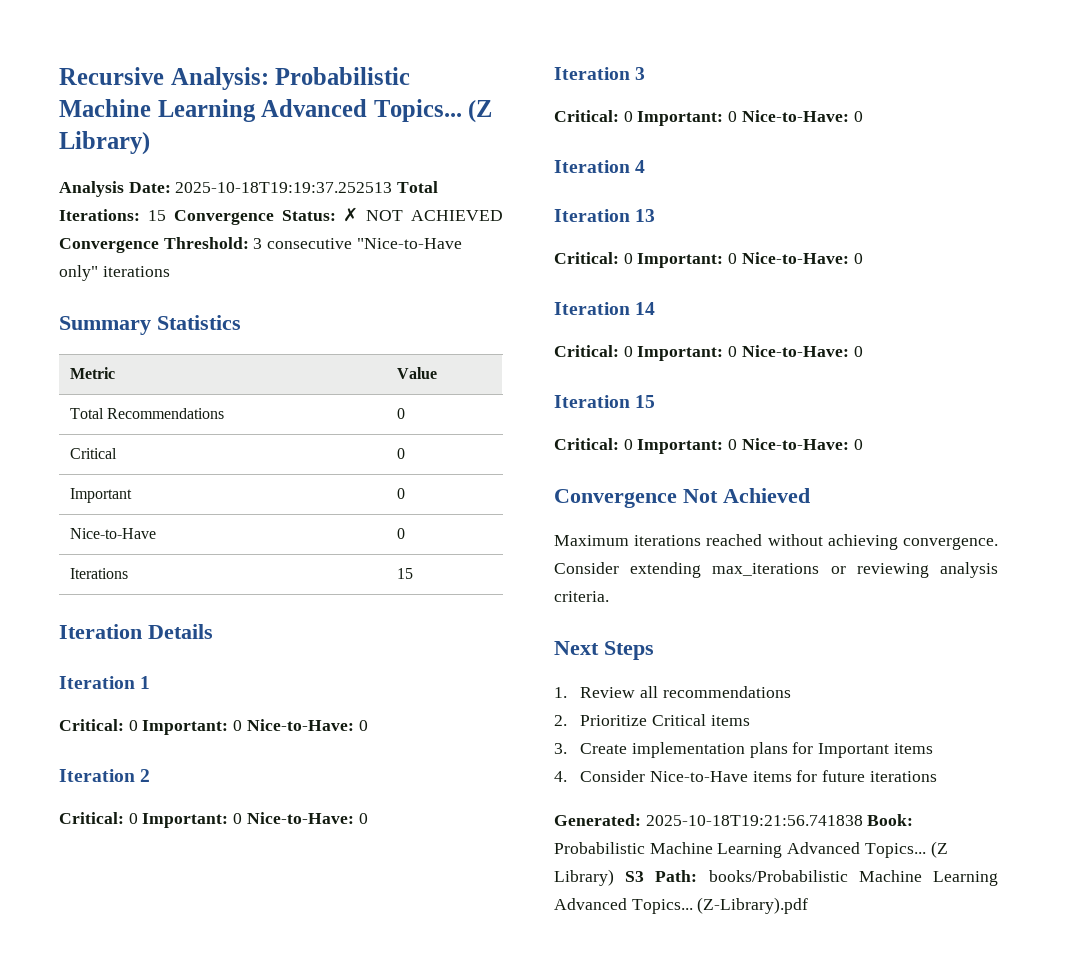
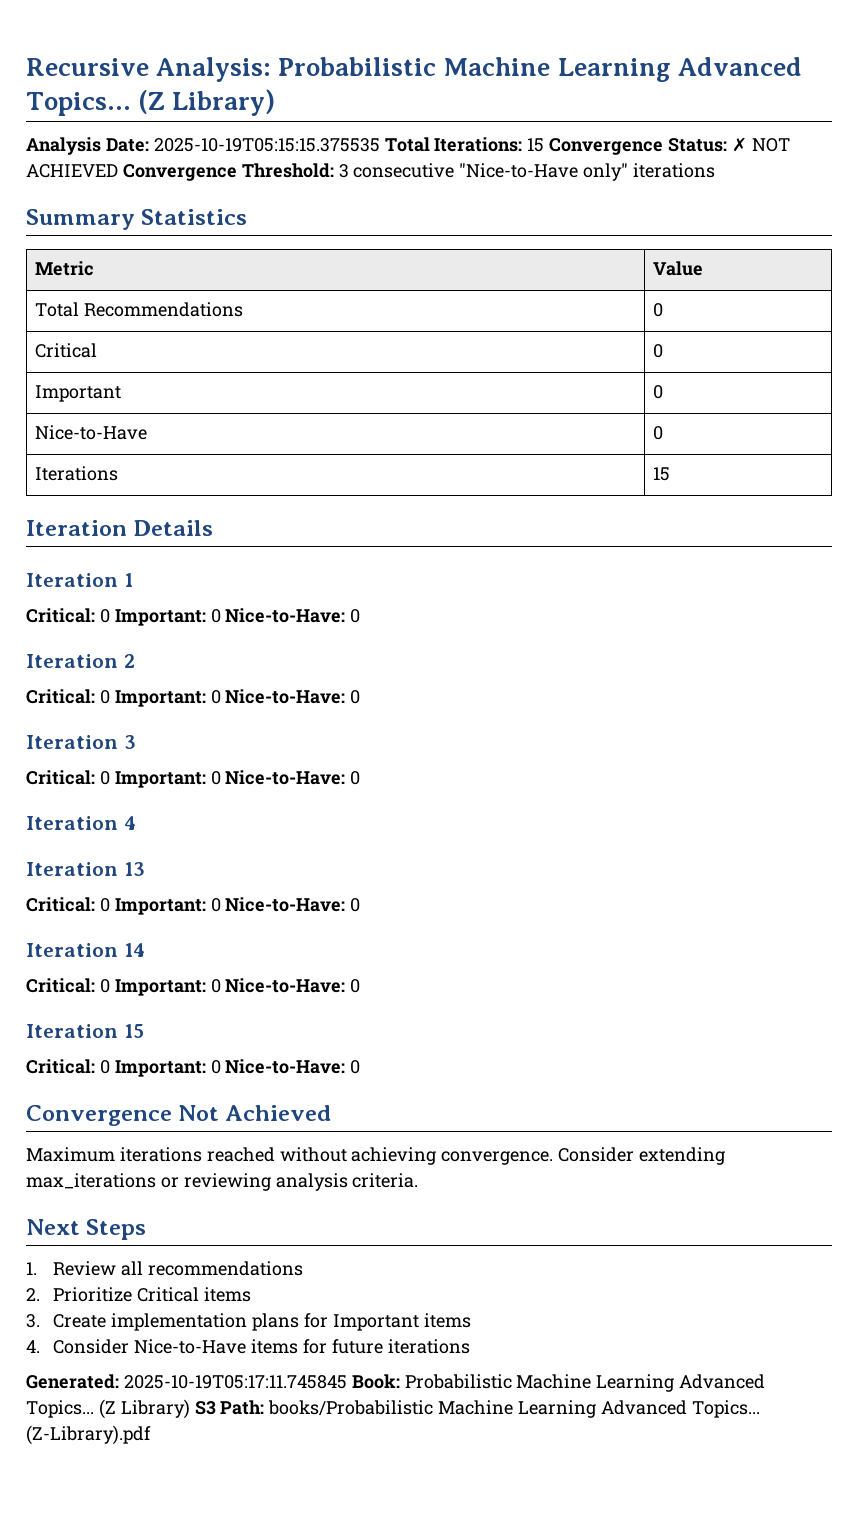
- Analysis Date: 2025-10-18T19:19:37.252513 Total Iterations: 15 Convergence Status: ✗ NOT ACHIEVED Convergence Threshold: 3 consecutive "Nice-to-Have only" iterations
+ Analysis Date: 2025-10-19T05:15:15.375535 Total Iterations: 15 Convergence Status: ✗ NOT ACHIEVED Convergence Threshold: 3 consecutive "Nice-to-Have only" iterations
- Generated: 2025-10-18T19:21:56.741838 Book: Probabilistic Machine Learning Advanced Topics...
+ Generated: 2025-10-19T05:17:11.745845 Book: Probabilistic Machine Learning Advanced Topics...

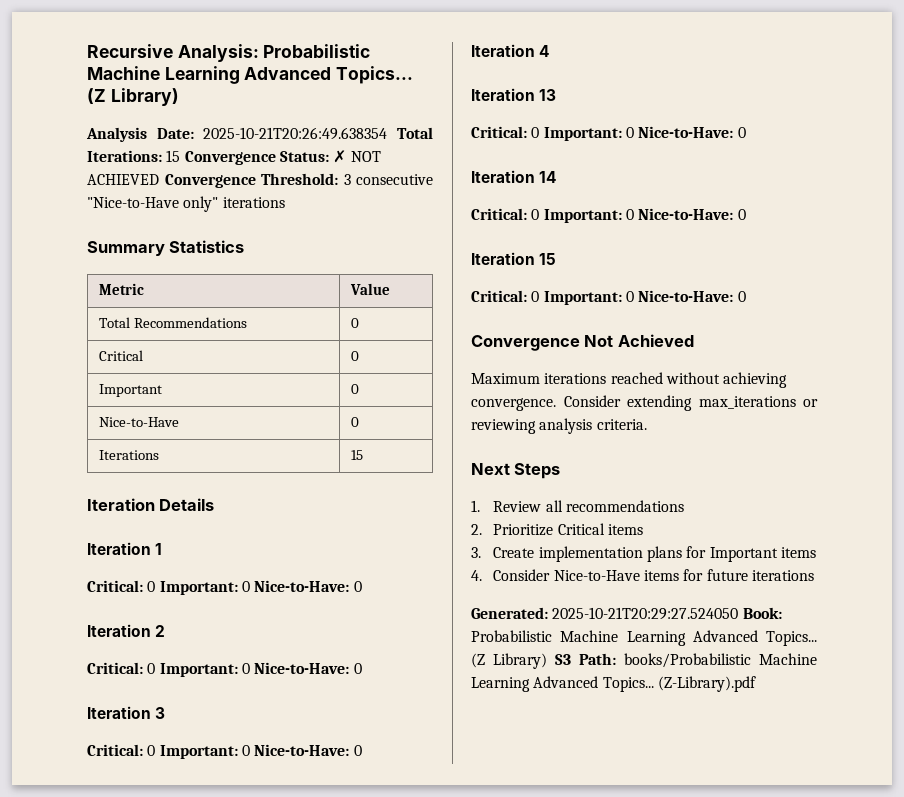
- Analysis Date: 2025-10-19T05:15:15.375535 Total Iterations: 15 Convergence Status: ✗ NOT ACHIEVED Convergence Threshold: 3 consecutive "Nice-to-Have only" iterations
+ Analysis Date: 2025-10-21T20:26:49.638354 Total Iterations: 15 Convergence Status: ✗ NOT ACHIEVED Convergence Threshold: 3 consecutive "Nice-to-Have only" iterations
- Generated: 2025-10-19T05:17:11.745845 Book: Probabilistic Machine Learning Advanced Topics...
+ Generated: 2025-10-21T20:29:27.524050 Book: Probabilistic Machine Learning Advanced Topics...

